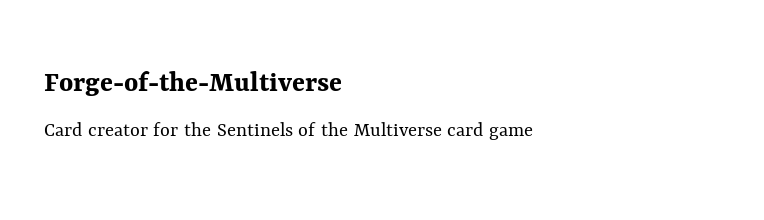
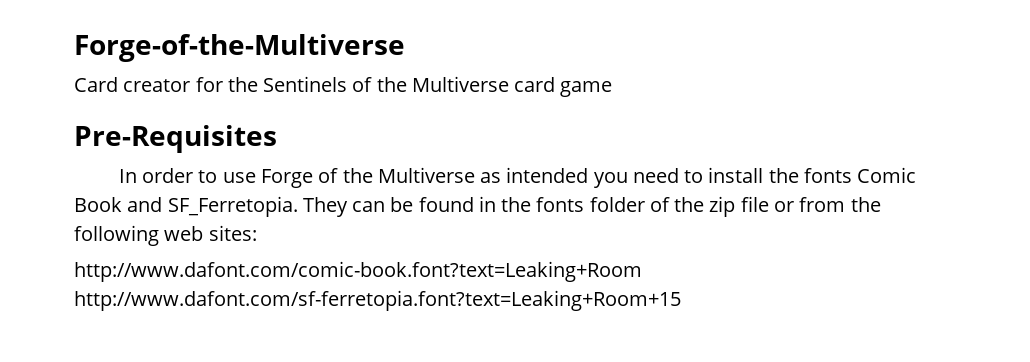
+ Pre-Requisites
+ In order to use Forge of the Multiverse as intended you need to install the fonts Comic Book and SF_Ferretopia. They can be found in the fonts folder of the zip file or from the following web sites:
+ http://www.dafont.com/comic-book.font?text=Leaking+Room http://www.dafont.com/sf-ferretopia.font?text=Leaking+Room+15

